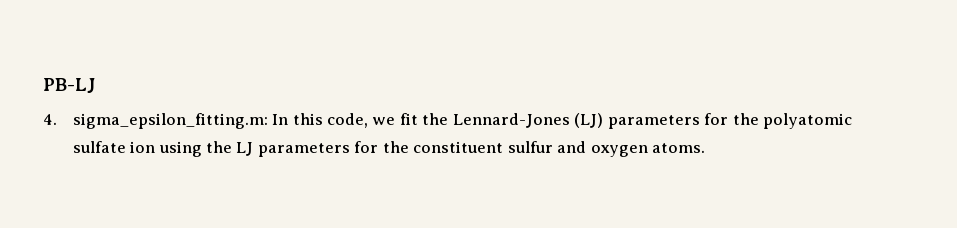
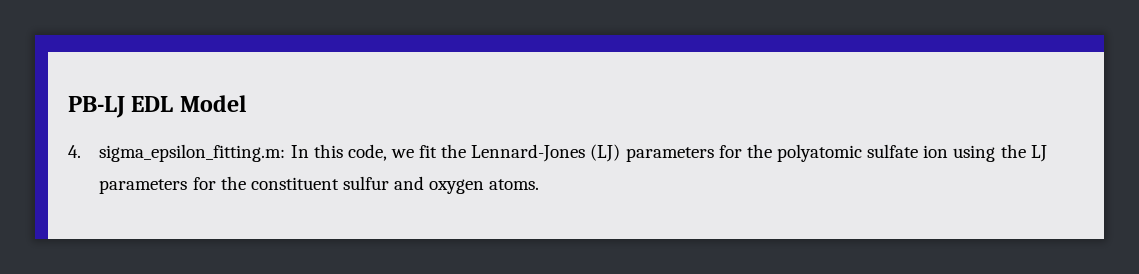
- PB-LJ
+ PB-LJ EDL Model

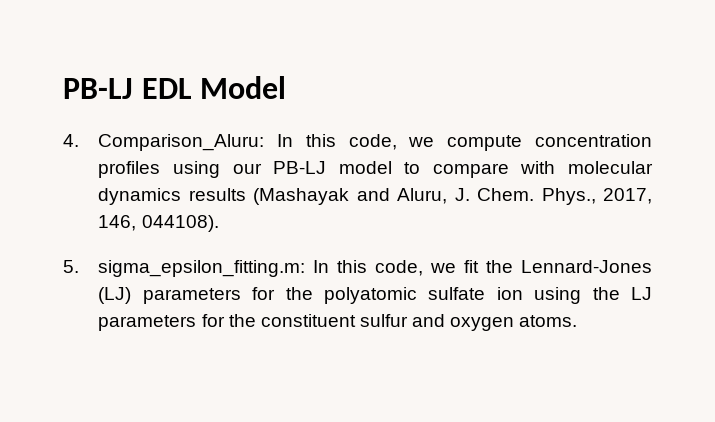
- 4. sigma_epsilon_fitting.m: In this code, we fit the Lennard-Jones (LJ) parameters for the polyatomic sulfate ion using the LJ parameters for the constituent sulfur and oxygen atoms.
+ 4. Comparison_Aluru: In this code, we compute concentration profiles using our PB-LJ model to compare with molecular dynamics results (Mashayak and Aluru, J. Chem. Phys., 2017, 146, 044108).
+ 5. sigma_epsilon_fitting.m: In this code, we fit the Lennard-Jones (LJ) parameters for the polyatomic sulfate ion using the LJ parameters for the constituent sulfur and oxygen atoms.

